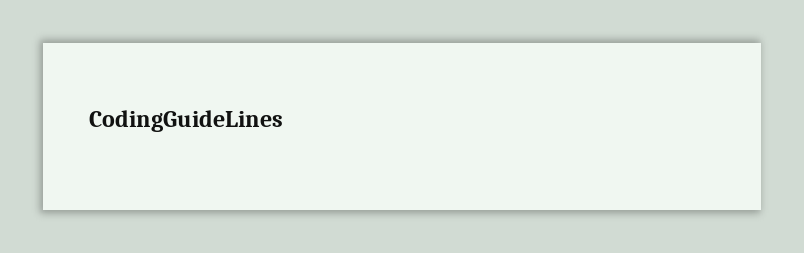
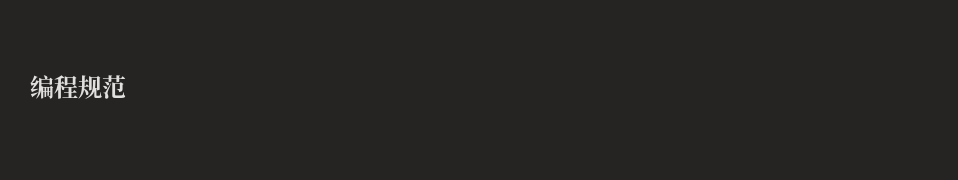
- CodingGuideLines
+ 编程规范

